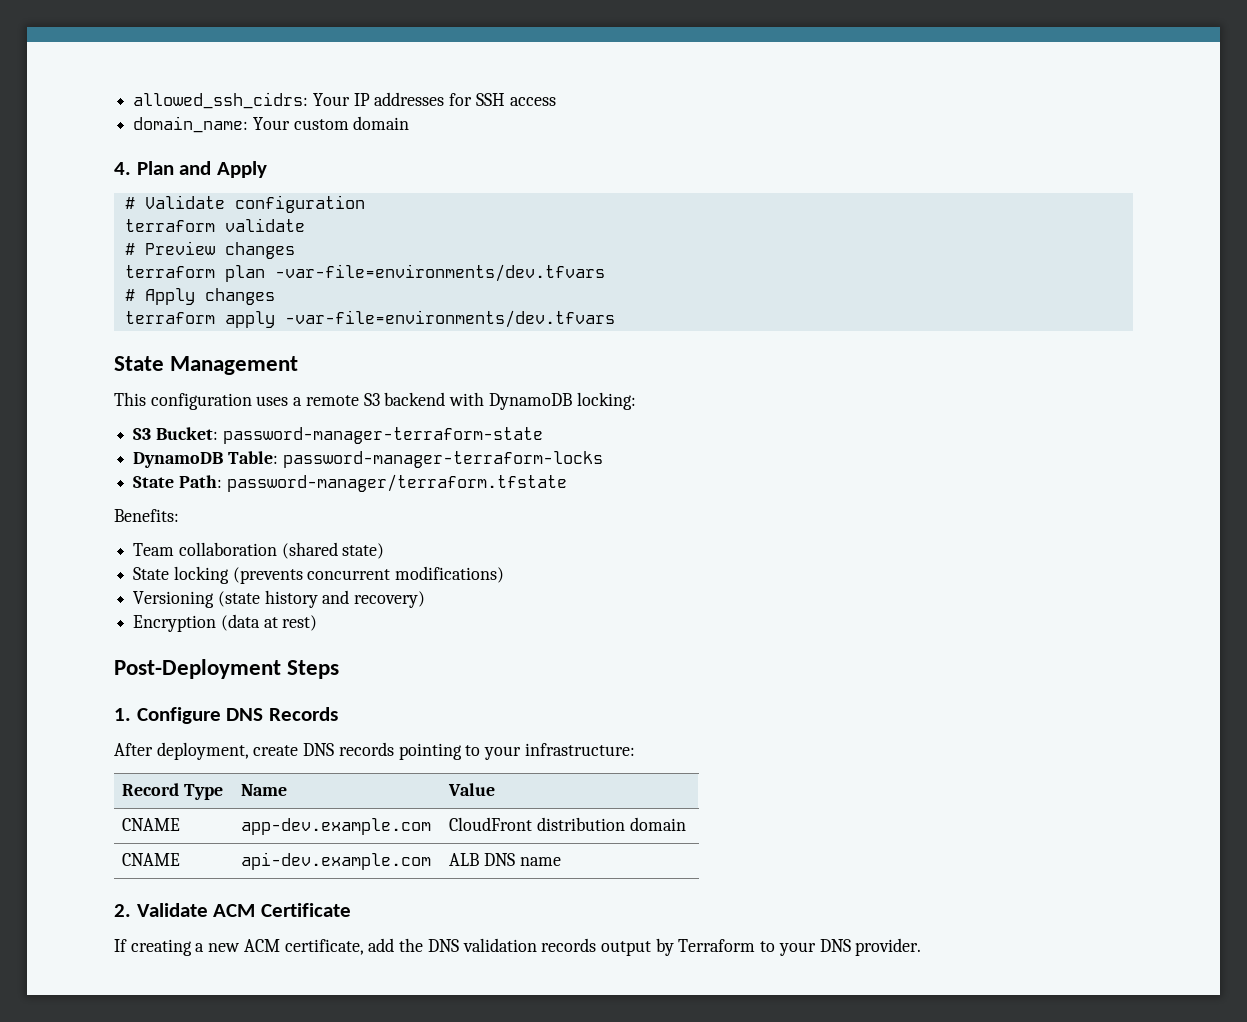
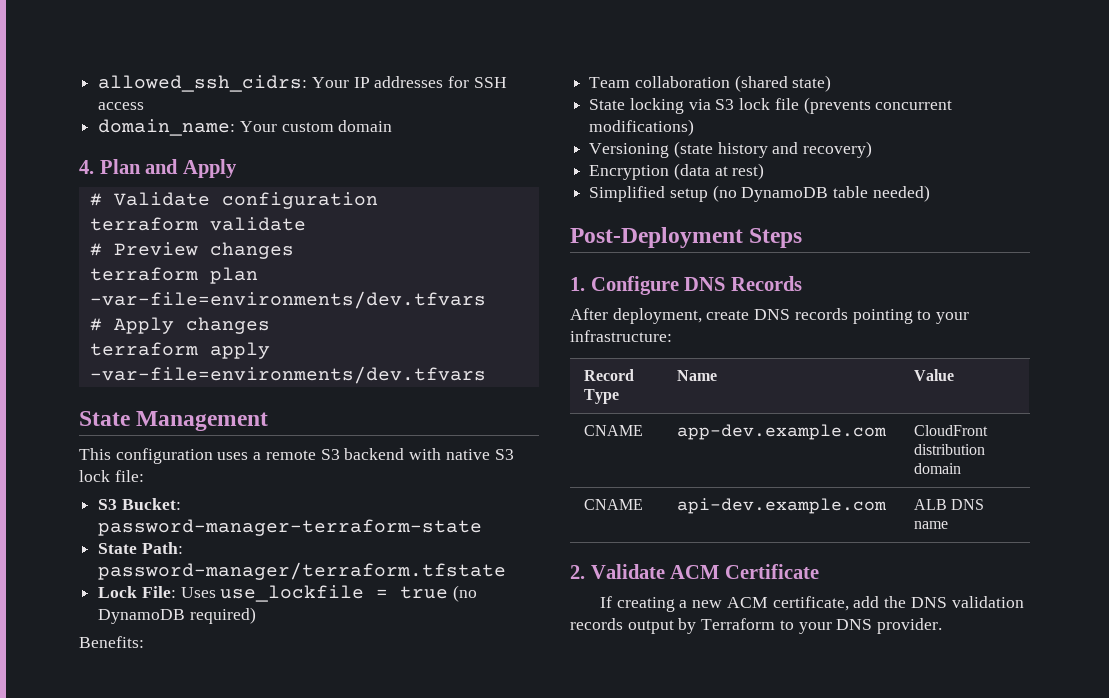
- This configuration uses a remote S3 backend with DynamoDB locking:
+ This configuration uses a remote S3 backend with native S3 lock file:
- DynamoDB Table: password-manager-terraform-locks
+ Lock File: Uses use_lockfile = true (no DynamoDB required)
- State locking (prevents concurrent modifications)
+ State locking via S3 lock file (prevents concurrent modifications)
+ Simplified setup (no DynamoDB table needed)

